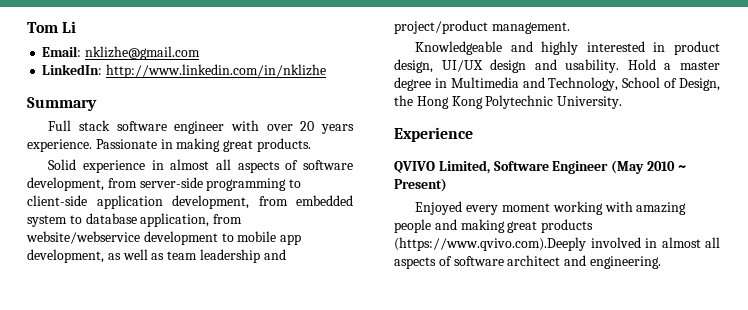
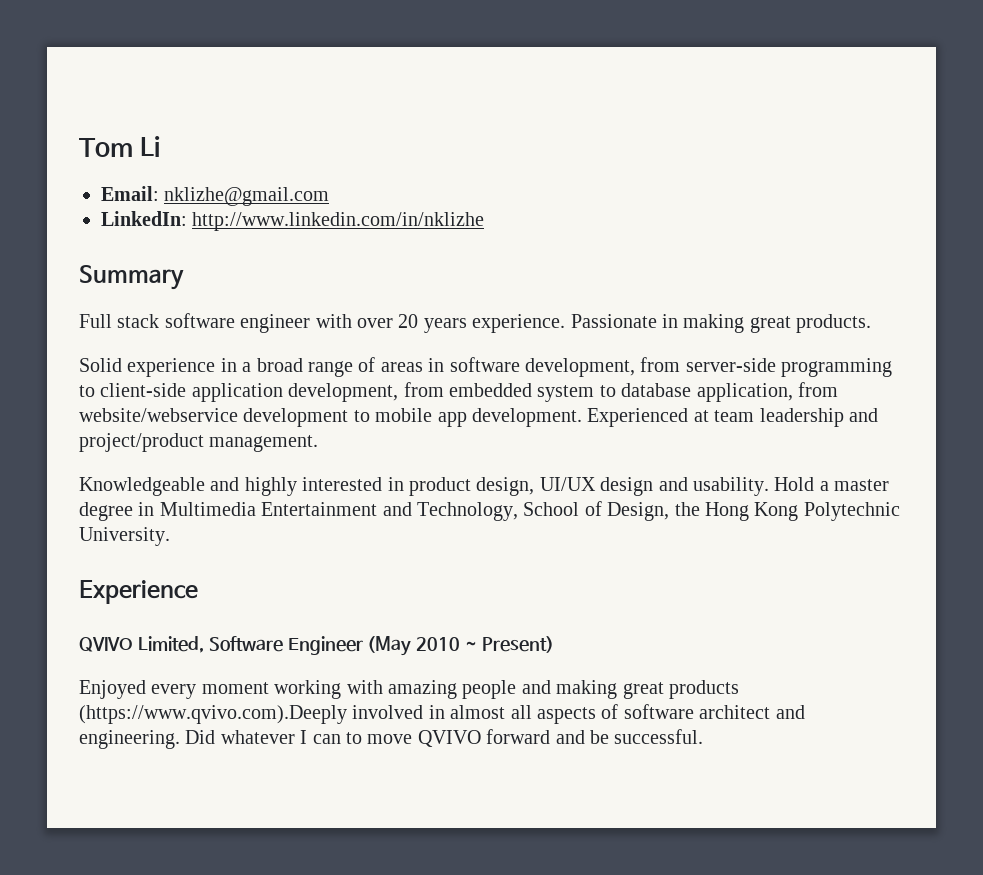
- Solid experience in almost all aspects of software development, from server-side programming to client-side application development, from embedded system to database application, from website/webservice development to mobile app development, as well as team leadership and project/product management.
+ Solid experience in a broad range of areas in software development, from server-side programming to client-side application development, from embedded system to database application, from website/webservice development to mobile app development. Experienced at team leadership and project/product management.
- Hold a master degree in Multimedia and Technology, School of Design, the Hong Kong Polytechnic University.
+ Hold a master degree in Multimedia Entertainment and Technology, School of Design, the Hong Kong Polytechnic University.
+ Did whatever I can to move QVIVO forward and be successful.

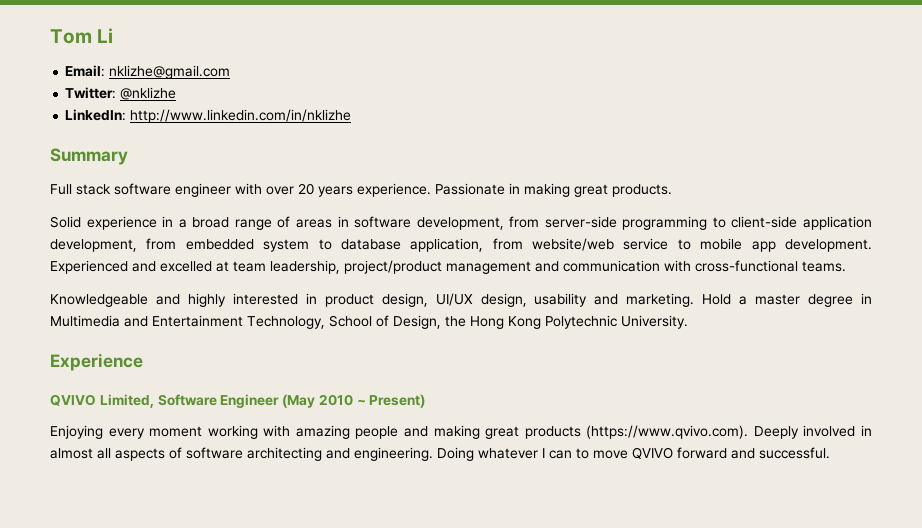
+ Twitter: @nklizhe
- Solid experience in a broad range of areas in software development, from server-side programming to client-side application development, from embedded system to database application, from website/webservice development to mobile app development.
+ Solid experience in a broad range of areas in software development, from server-side programming to client-side application development, from embedded system to database application, from website/web service to mobile app development.
- Experienced at team leadership and project/product management.
+ Experienced and excelled at team leadership, project/product management and communication with cross-functional teams.
- Knowledgeable and highly interested in product design, UI/UX design and usability.
+ Knowledgeable and highly interested in product design, UI/UX design, usability and marketing.
- Hold a master degree in Multimedia Entertainment and Technology, School of Design, the Hong Kong Polytechnic University.
+ Hold a master degree in Multimedia and Entertainment Technology, School of Design, the Hong Kong Polytechnic University.
- Enjoyed every moment working with amazing people and making great products (https://www.qvivo.com).Deeply involved in almost all aspects of software architect and engineering.
+ Enjoying every moment working with amazing people and making great products (https://www.qvivo.com). Deeply involved in almost all aspects of software architecting and engineering.
- Did whatever I can to move QVIVO forward and be successful.
+ Doing whatever I can to move QVIVO forward and successful.

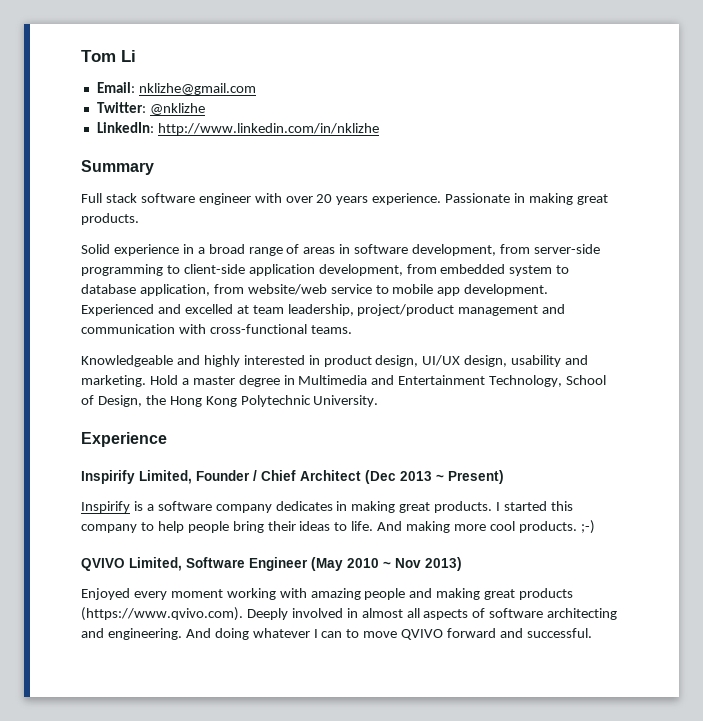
+ Inspirify Limited, Founder / Chief Architect (Dec 2013 ~ Present)
+ Inspirify is a software company dedicates in making great products. I started this company to help people bring their ideas to life. And making more cool products. ;-)
- QVIVO Limited, Software Engineer (May 2010 ~ Present)
- Enjoying every moment working with amazing people and making great products (https://www.qvivo.com). Deeply involved in almost all aspects of software architecting and engineering.
+ QVIVO Limited, Software Engineer (May 2010 ~ Nov 2013)
+ Enjoyed every moment working with amazing people and making great products (https://www.qvivo.com). Deeply involved in almost all aspects of software architecting and engineering.
- Doing whatever I can to move QVIVO forward and successful.
+ And doing whatever I can to move QVIVO forward and successful.

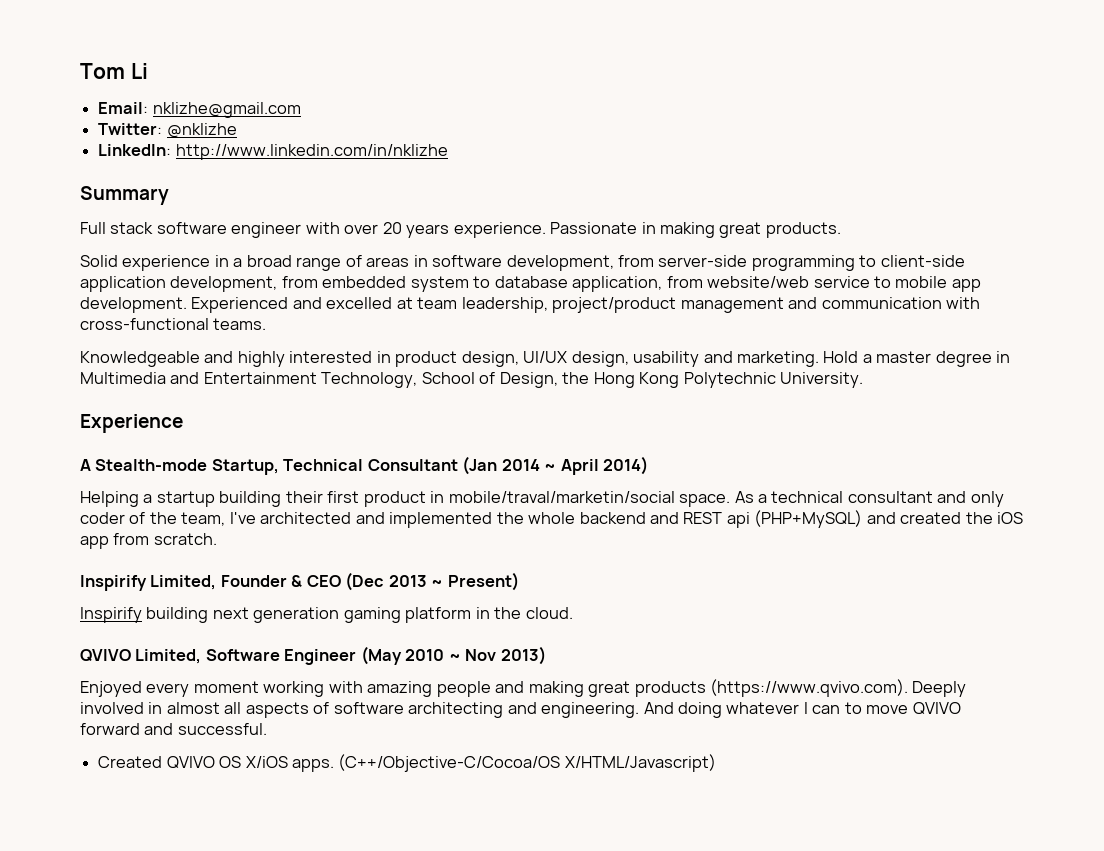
+ A Stealth-mode Startup, Technical Consultant (Jan 2014 ~ April 2014)
+ Helping a startup building their first product in mobile/traval/marketin/social space. As a technical consultant and only coder of the team, I've architected and implemented the whole backend and REST api (PHP+MySQL) and created the iOS app from scratch.
- Inspirify Limited, Founder / Chief Architect (Dec 2013 ~ Present)
+ Inspirify Limited, Founder & CEO (Dec 2013 ~ Present)
- Inspirify is a software company dedicates in making great products. I started this company to help people bring their ideas to life. And making more cool products. ;-)
+ Inspirify building next generation gaming platform in the cloud.
+ Created QVIVO OS X/iOS apps. (C++/Objective-C/Cocoa/OS X/HTML/Javascript)

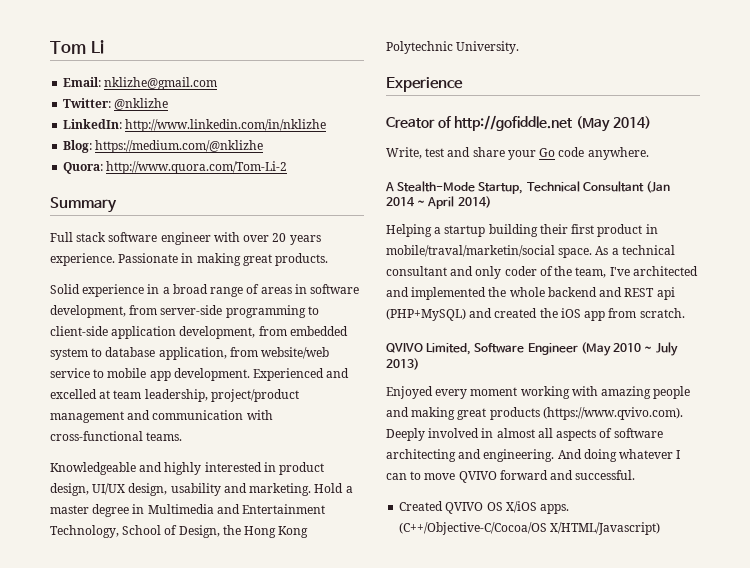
+ Blog: https://medium.com/@nklizhe
+ Quora: http://www.quora.com/Tom-Li-2
+ Creator of http://gofiddle.net (May 2014)
+ Write, test and share your Go code anywhere.
- A Stealth-mode Startup, Technical Consultant (Jan 2014 ~ April 2014)
+ A Stealth-Mode Startup, Technical Consultant (Jan 2014 ~ April 2014)
- Inspirify Limited, Founder & CEO (Dec 2013 ~ Present)
- Inspirify building next generation gaming platform in the cloud.
- QVIVO Limited, Software Engineer (May 2010 ~ Nov 2013)
+ QVIVO Limited, Software Engineer (May 2010 ~ July 2013)

